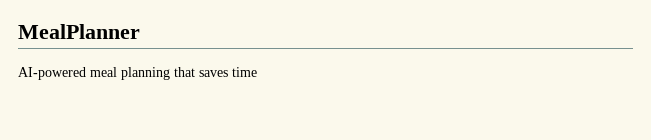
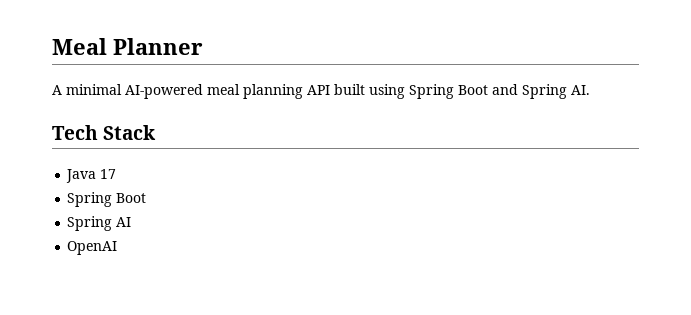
- MealPlanner
- AI-powered meal planning that saves time
+ Meal Planner
+ A minimal AI-powered meal planning API built using Spring Boot and Spring AI.
+ Tech Stack
+ Java 17
+ Spring Boot
+ Spring AI
+ OpenAI

